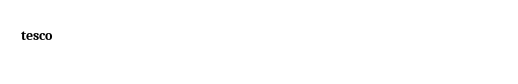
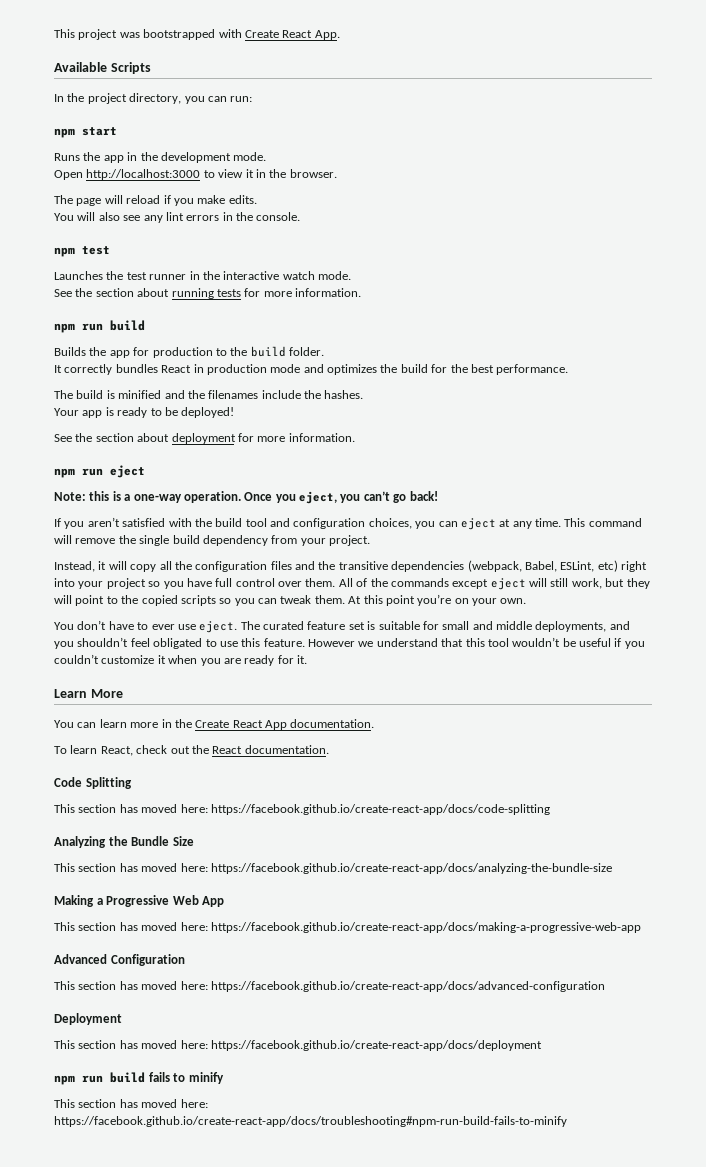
- tesco
+ This project was bootstrapped with Create React App.
+ Available Scripts
+ In the project directory, you can run:
+ npm start
+ Runs the app in the development mode.
+ Open http://localhost:3000 to view it in the browser.
+ The page will reload if you make edits.
+ You will also see any lint errors in the console.
+ npm test
+ Launches the test runner in the interactive watch mode.
+ See the section about running tests for more information.
+ npm run build
+ Builds the app for production to the build folder.
+ It correctly bundles React in production mode and optimizes the build for the best performance.
+ The build is minified and the filenames include the hashes.
+ Your app is ready to be deployed!
+ See the section about deployment for more information.
+ npm run eject
+ Note: this is a one-way operation. Once you eject, you can’t go back!
+ If you aren’t satisfied with the build tool and configuration choices, you can eject at any time. This command will remove the single build dependency from your project.
+ Instead, it will copy all the configuration files and the transitive dependencies (webpack, Babel, ESLint, etc) right into your project so you have full control over them. All of the commands except eject will still work, but they will point to the copied scripts so you can tweak them. At this point you’re on your own.
+ You don’t have to ever use eject. The curated feature set is suitable for small and middle deployments, and you shouldn’t feel obligated to use this feature. However we understand that this tool wouldn’t be useful if you couldn’t customize it when you are ready for it.
+ Learn More
+ You can learn more in the Create React App documentation.
+ To learn React, check out the React documentation.
+ Code Splitting
+ This section has moved here: https://facebook.github.io/create-react-app/docs/code-splitting
+ Analyzing the Bundle Size
+ This section has moved here: https://facebook.github.io/create-react-app/docs/analyzing-the-bundle-size
+ Making a Progressive Web App
+ This section has moved here: https://facebook.github.io/create-react-app/docs/making-a-progressive-web-app
+ Advanced Configuration
+ This section has moved here: https://facebook.github.io/create-react-app/docs/advanced-configuration
+ Deployment
+ This section has moved here: https://facebook.github.io/create-react-app/docs/deployment
+ npm run build fails to minify
+ This section has moved here: https://facebook.github.io/create-react-app/docs/troubleshooting#npm-run-build-fails-to-minify

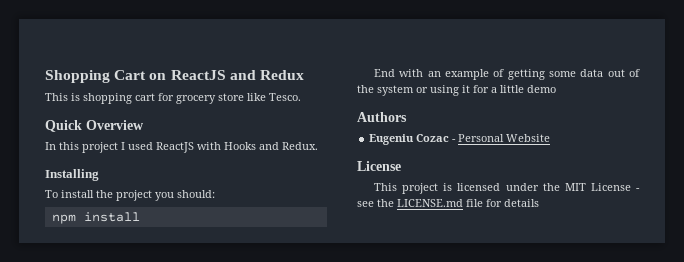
- This project was bootstrapped with Create React App.
- Available Scripts
- In the project directory, you can run:
- npm start
- Runs the app in the development mode.
- Open http://localhost:3000 to view it in the browser.
- The page will reload if you make edits.
- You will also see any lint errors in the console.
- npm test
- Launches the test runner in the interactive watch mode.
- See the section about running tests for more information.
- npm run build
- Builds the app for production to the build folder.
- It correctly bundles React in production mode and optimizes the build for the best performance.
- The build is minified and the filenames include the hashes.
- Your app is ready to be deployed!
- See the section about deployment for more information.
- npm run eject
- Note: this is a one-way operation. Once you eject, you can’t go back!
- If you aren’t satisfied with the build tool and configuration choices, you can eject at any time. This command will remove the single build dependency from your project.
- Instead, it will copy all the configuration files and the transitive dependencies (webpack, Babel, ESLint, etc) right into your project so you have full control over them. All of the commands except eject will still work, but they will point to the copied scripts so you can tweak them. At this point you’re on your own.
- You don’t have to ever use eject. The curated feature set is suitable for small and middle deployments, and you shouldn’t feel obligated to use this feature. However we understand that this tool wouldn’t be useful if you couldn’t customize it when you are ready for it.
- Learn More
- You can learn more in the Create React App documentation.
- To learn React, check out the React documentation.
- Code Splitting
- This section has moved here: https://facebook.github.io/create-react-app/docs/code-splitting
- Analyzing the Bundle Size
- This section has moved here: https://facebook.github.io/create-react-app/docs/analyzing-the-bundle-size
- Making a Progressive Web App
- This section has moved here: https://facebook.github.io/create-react-app/docs/making-a-progressive-web-app
- Advanced Configuration
- This section has moved here: https://facebook.github.io/create-react-app/docs/advanced-configuration
- Deployment
- This section has moved here: https://facebook.github.io/create-react-app/docs/deployment
- npm run build fails to minify
- This section has moved here: https://facebook.github.io/create-react-app/docs/troubleshooting#npm-run-build-fails-to-minify
+ Shopping Cart on ReactJS and Redux
+ This is shopping cart for grocery store like Tesco.
+ Quick Overview
+ In this project I used ReactJS with Hooks and Redux.
+ Installing
+ To install the project you should:
+ npm install
+ End with an example of getting some data out of the system or using it for a little demo
+ Authors
+ Eugeniu Cozac - Personal Website
+ License
+ This project is licensed under the MIT License - see the LICENSE.md file for details

